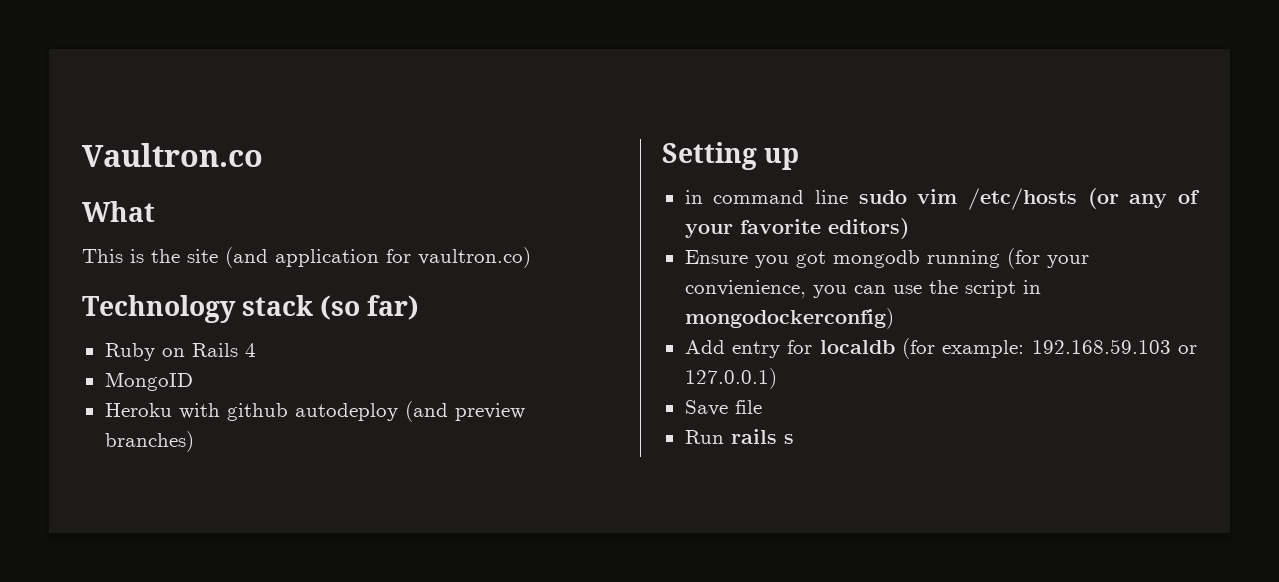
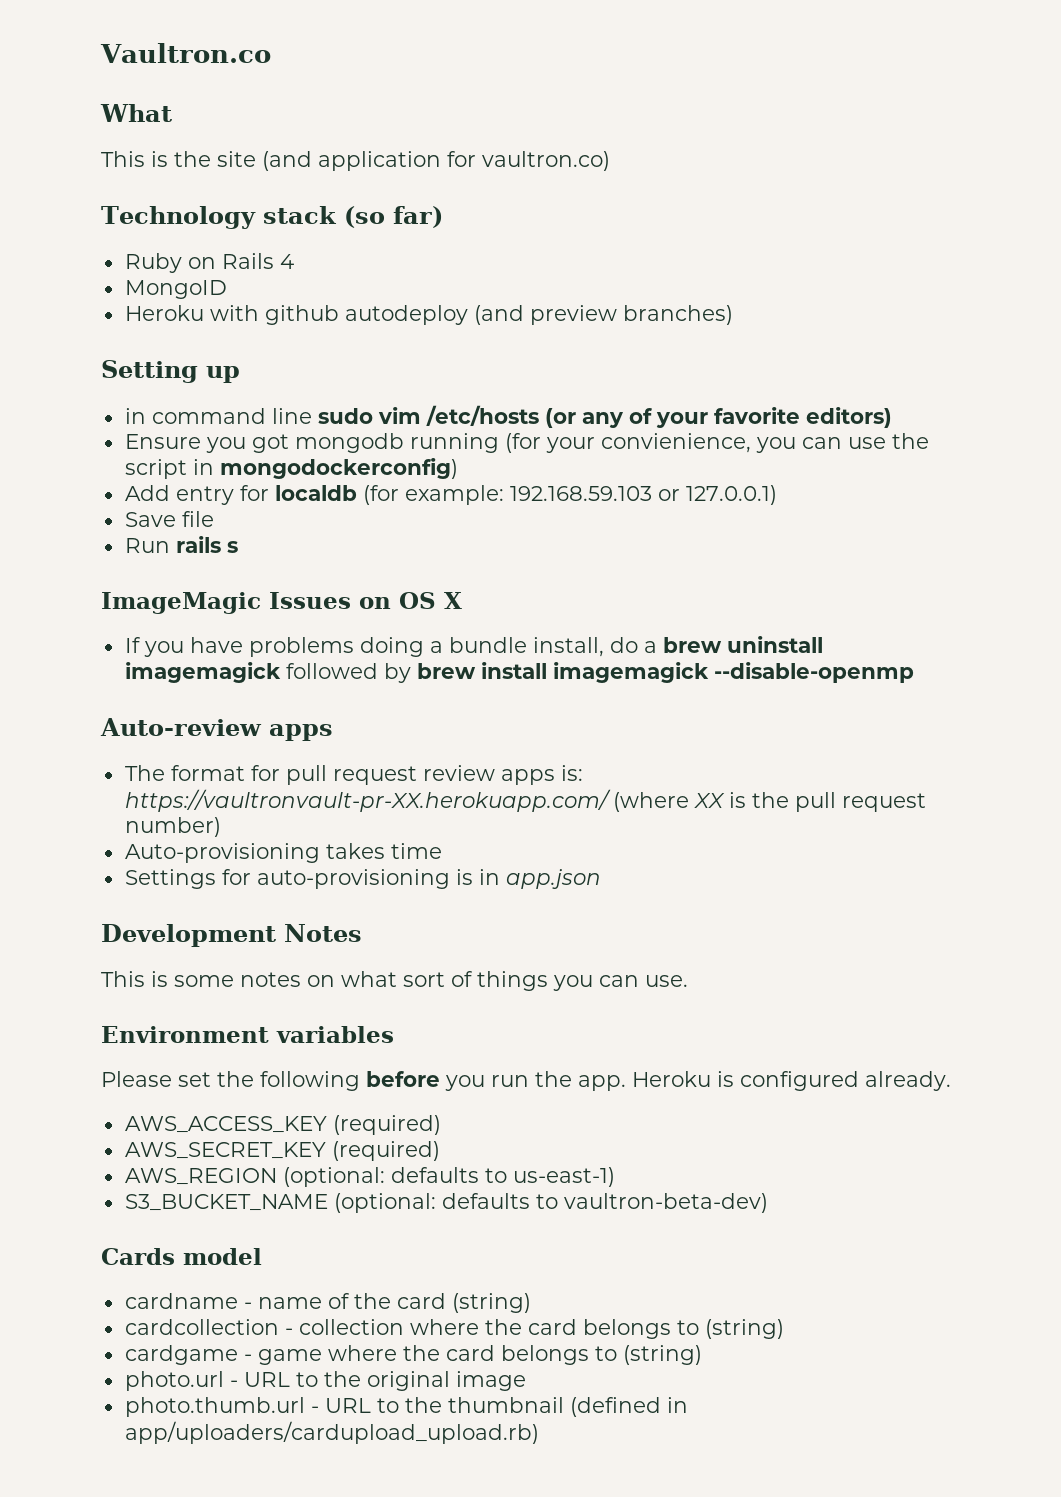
+ ImageMagic Issues on OS X
+ If you have problems doing a bundle install, do a brew uninstall imagemagick followed by brew install imagemagick --disable-openmp
+ Auto-review apps
+ The format for pull request review apps is: https://vaultronvault-pr-XX.herokuapp.com/ (where XX is the pull request number)
+ Auto-provisioning takes time
+ Settings for auto-provisioning is in app.json
+ Development Notes
+ This is some notes on what sort of things you can use.
+ Environment variables
+ Please set the following before you run the app. Heroku is configured already.
+ AWS_ACCESS_KEY (required)
+ AWS_SECRET_KEY (required)
+ AWS_REGION (optional: defaults to us-east-1)
+ S3_BUCKET_NAME (optional: defaults to vaultron-beta-dev)
+ Cards model
+ cardname - name of the card (string)
+ cardcollection - collection where the card belongs to (string)
+ cardgame - game where the card belongs to (string)
+ photo.url - URL to the original image
+ photo.thumb.url - URL to the thumbnail (defined in app/uploaders/cardupload_upload.rb)

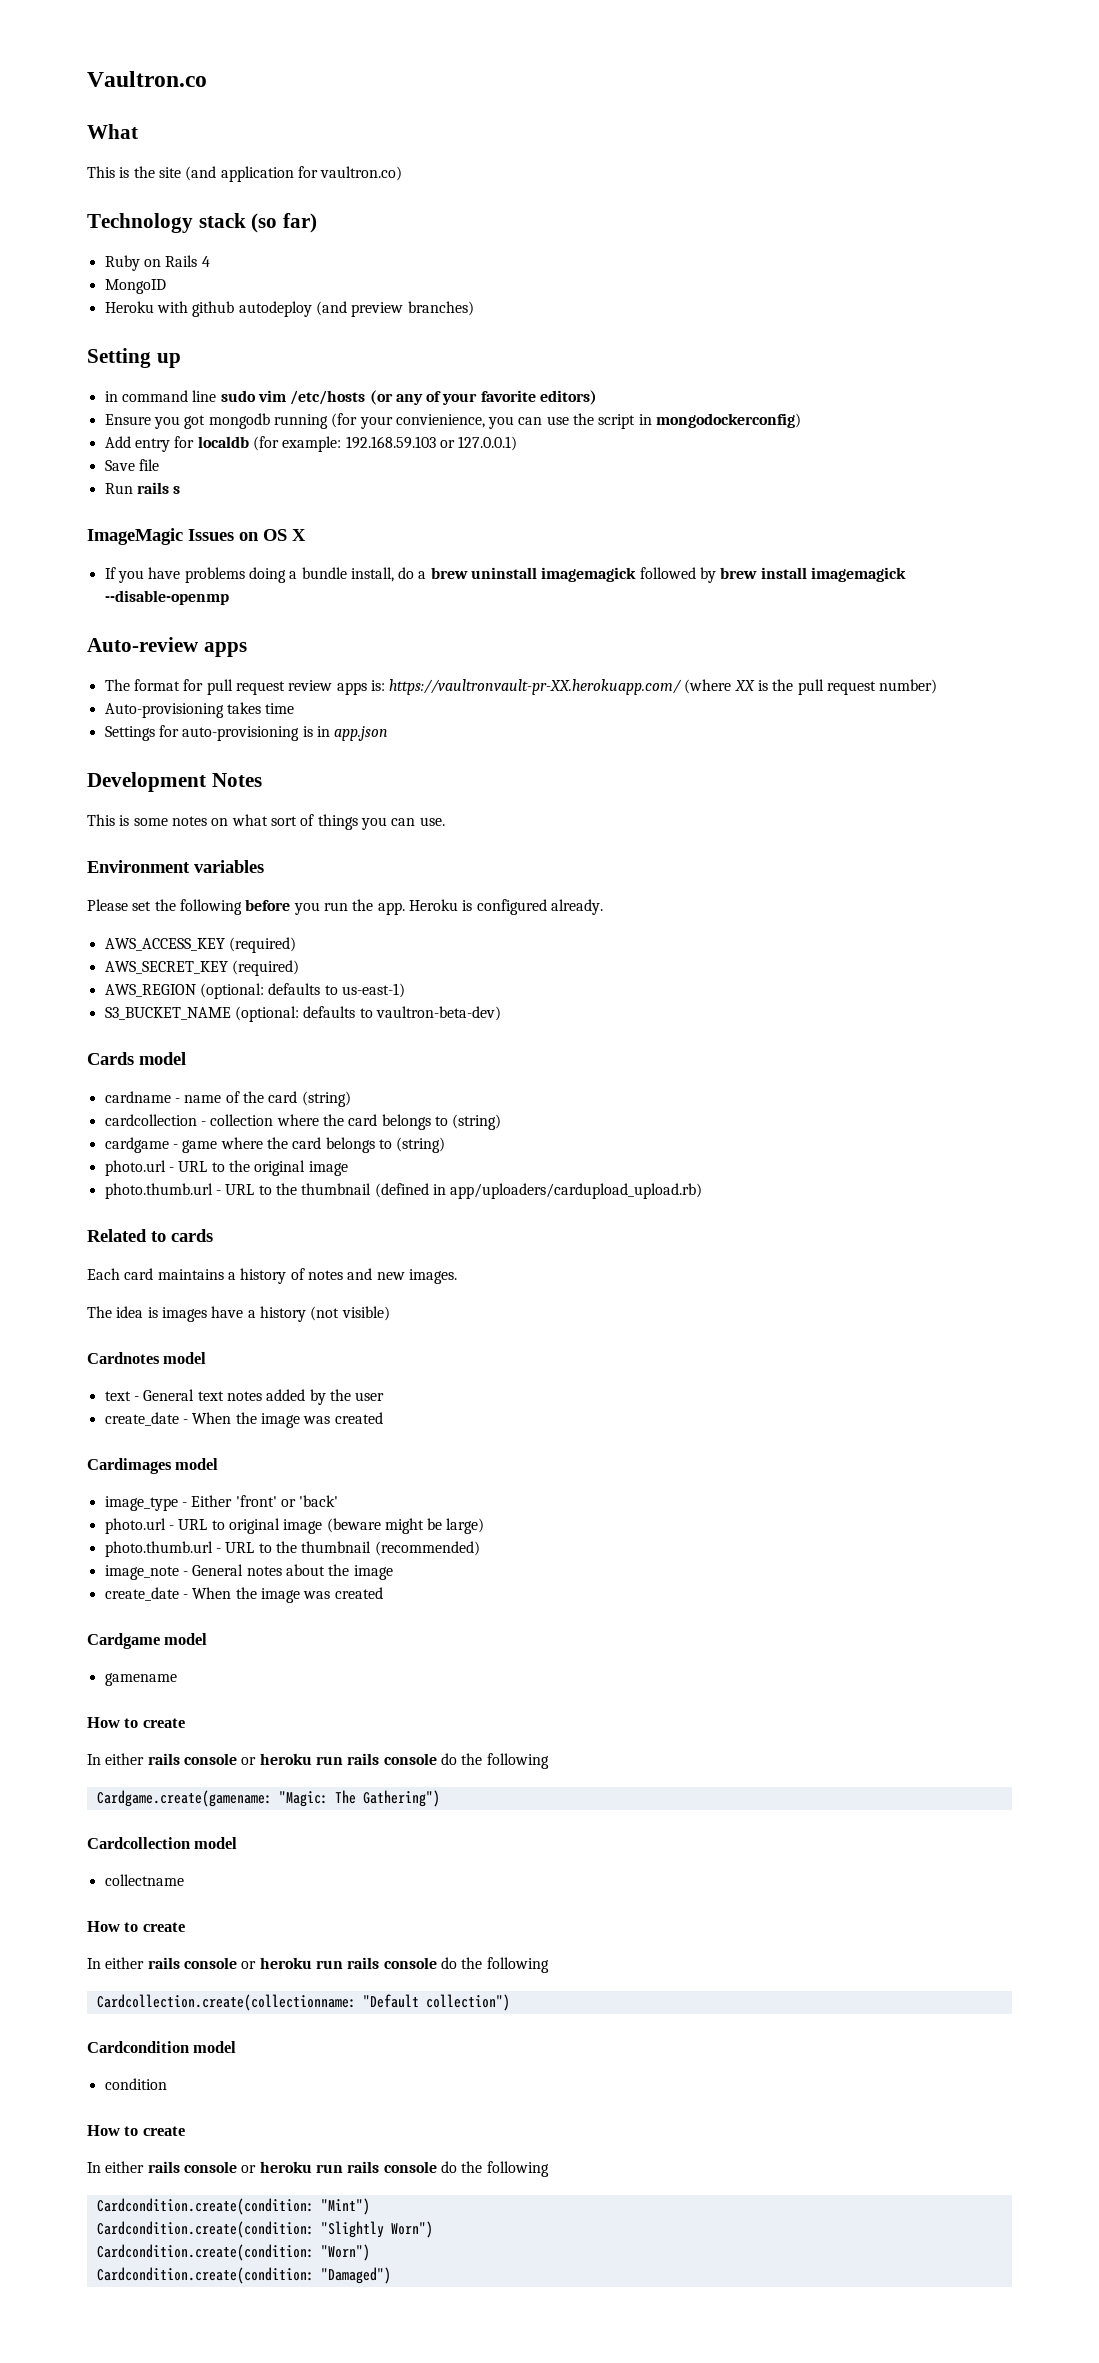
+ Related to cards
+ Each card maintains a history of notes and new images.
+ The idea is images have a history (not visible)
+ Cardnotes model
+ text - General text notes added by the user
+ create_date - When the image was created
+ Cardimages model
+ image_type - Either 'front' or 'back'
+ photo.url - URL to original image (beware might be large)
+ photo.thumb.url - URL to the thumbnail (recommended)
+ image_note - General notes about the image
+ create_date - When the image was created
+ Cardgame model
+ gamename
+ How to create
+ In either rails console or heroku run rails console do the following
+ Cardgame.create(gamename: "Magic: The Gathering")
+ Cardcollection model
+ collectname
+ How to create
+ In either rails console or heroku run rails console do the following
+ Cardcollection.create(collectionname: "Default collection")
+ Cardcondition model
+ condition
+ How to create
+ In either rails console or heroku run rails console do the following
+ Cardcondition.create(condition: "Mint")
+ Cardcondition.create(condition: "Slightly Worn")
+ Cardcondition.create(condition: "Worn")
+ Cardcondition.create(condition: "Damaged")

